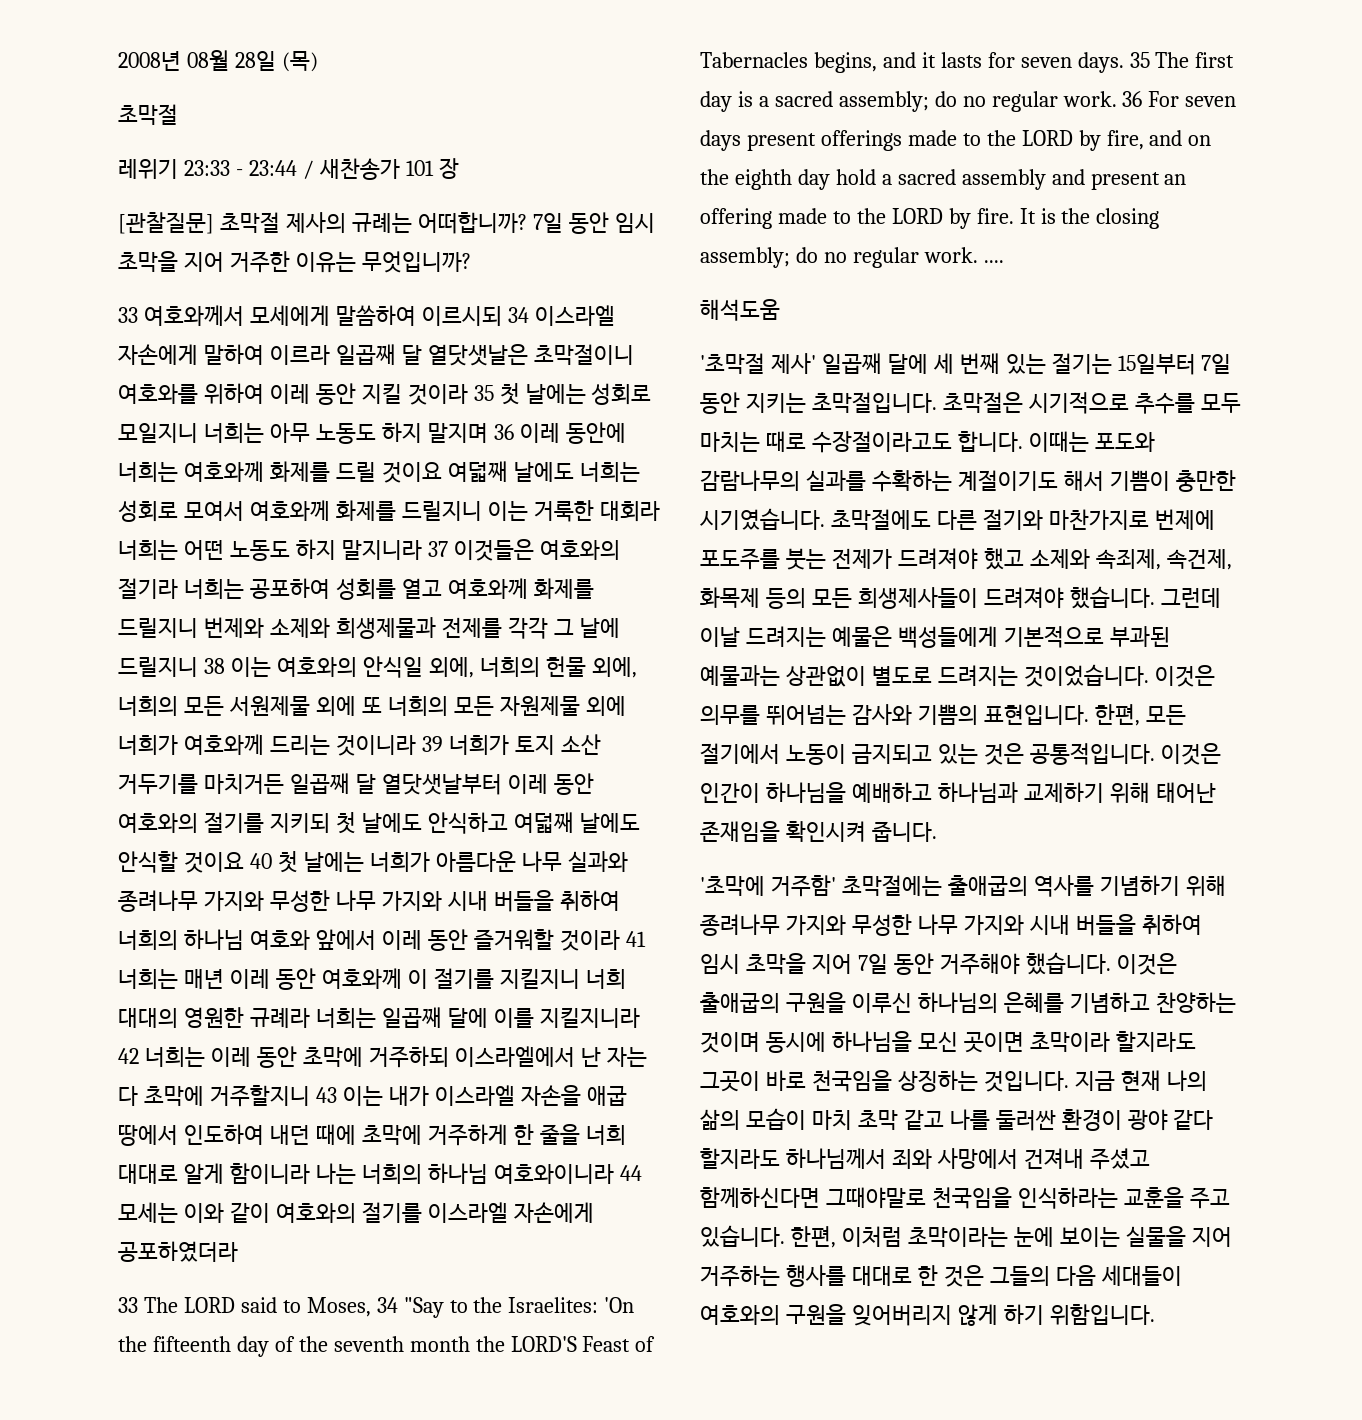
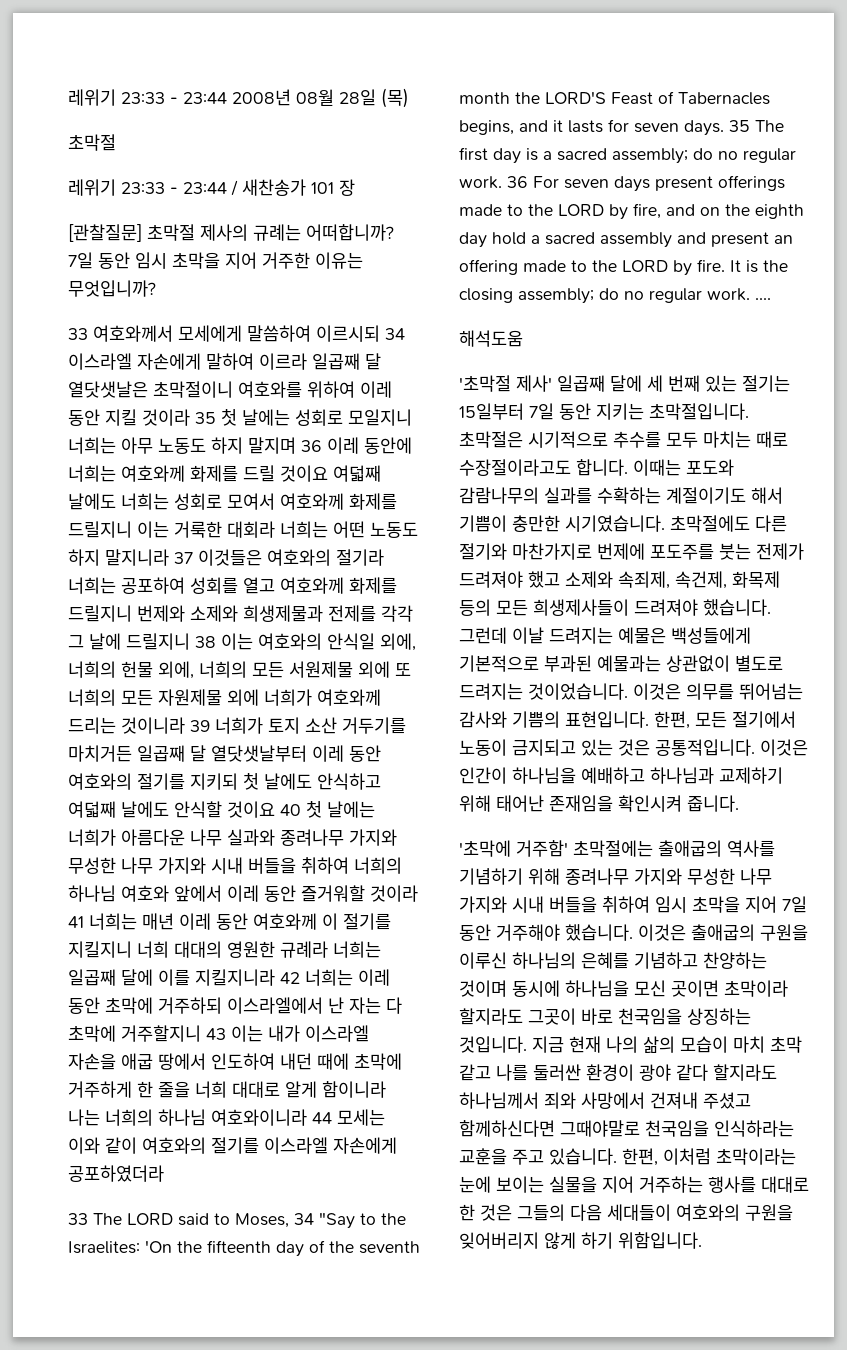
- 2008년 08월 28일 (목)
+ 레위기 23:33 - 23:44 2008년 08월 28일 (목)

